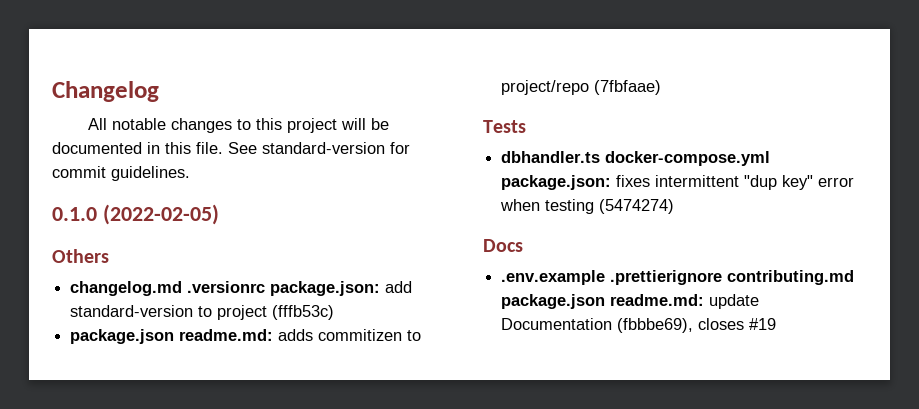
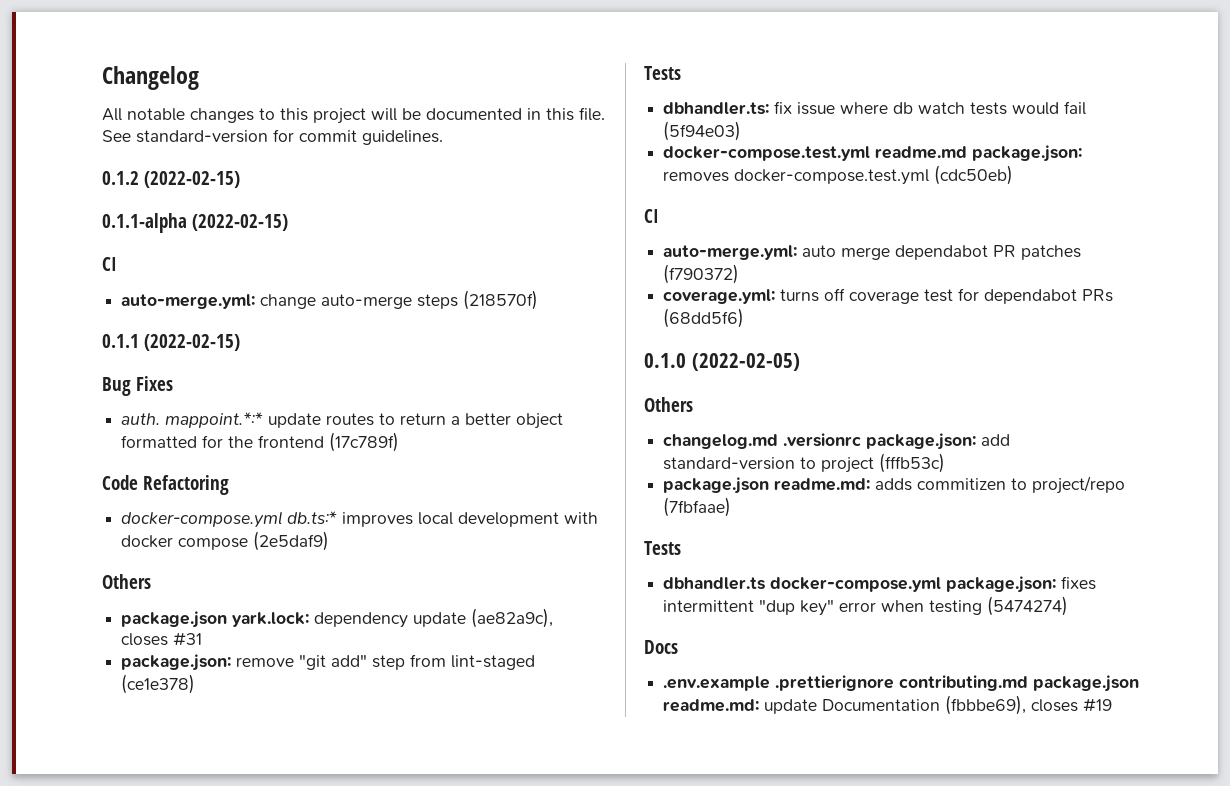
+ 0.1.2 (2022-02-15)
+ 0.1.1-alpha (2022-02-15)
+ CI
+ auto-merge.yml: change auto-merge steps (218570f)
+ 0.1.1 (2022-02-15)
+ Bug Fixes
+ auth. mappoint.*:* update routes to return a better object formatted for the frontend (17c789f)
+ Code Refactoring
+ docker-compose.yml db.ts:* improves local development with docker compose (2e5daf9)
+ Others
+ package.json yark.lock: dependency update (ae82a9c), closes #31
+ package.json: remove "git add" step from lint-staged (ce1e378)
+ Tests
+ dbhandler.ts: fix issue where db watch tests would fail (5f94e03)
+ docker-compose.test.yml readme.md package.json: removes docker-compose.test.yml (cdc50eb)
+ CI
+ auto-merge.yml: auto merge dependabot PR patches (f790372)
+ coverage.yml: turns off coverage test for dependabot PRs (68dd5f6)

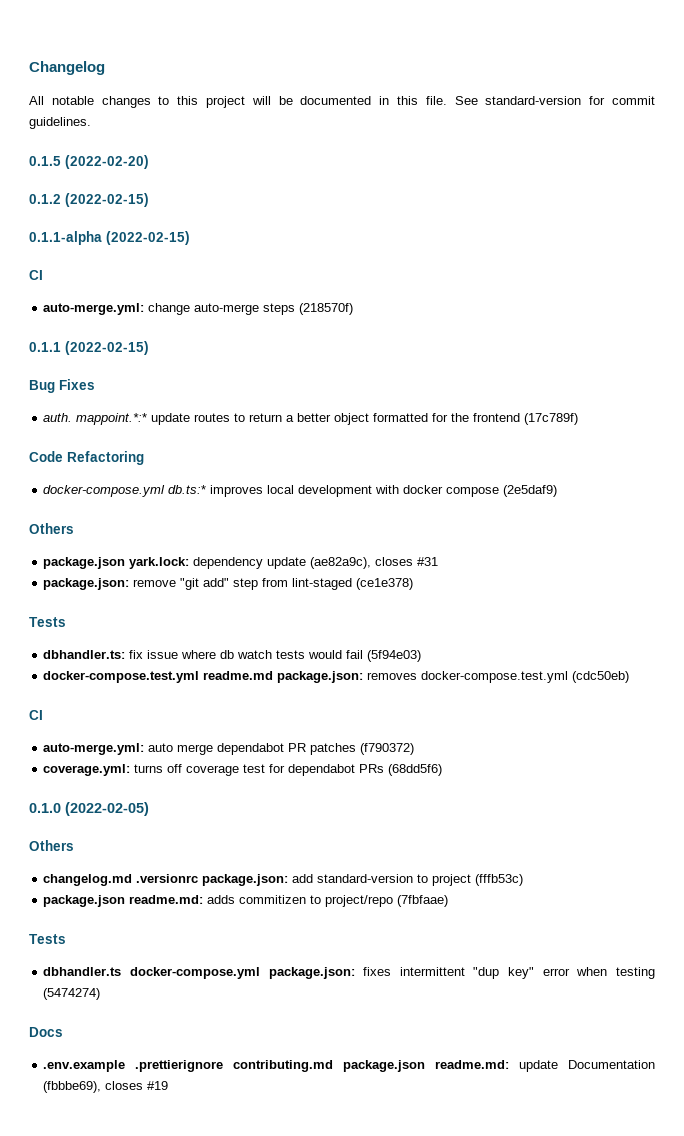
+ 0.1.5 (2022-02-20)

